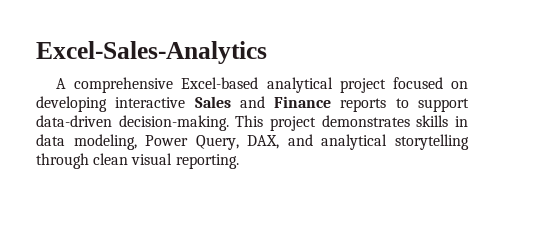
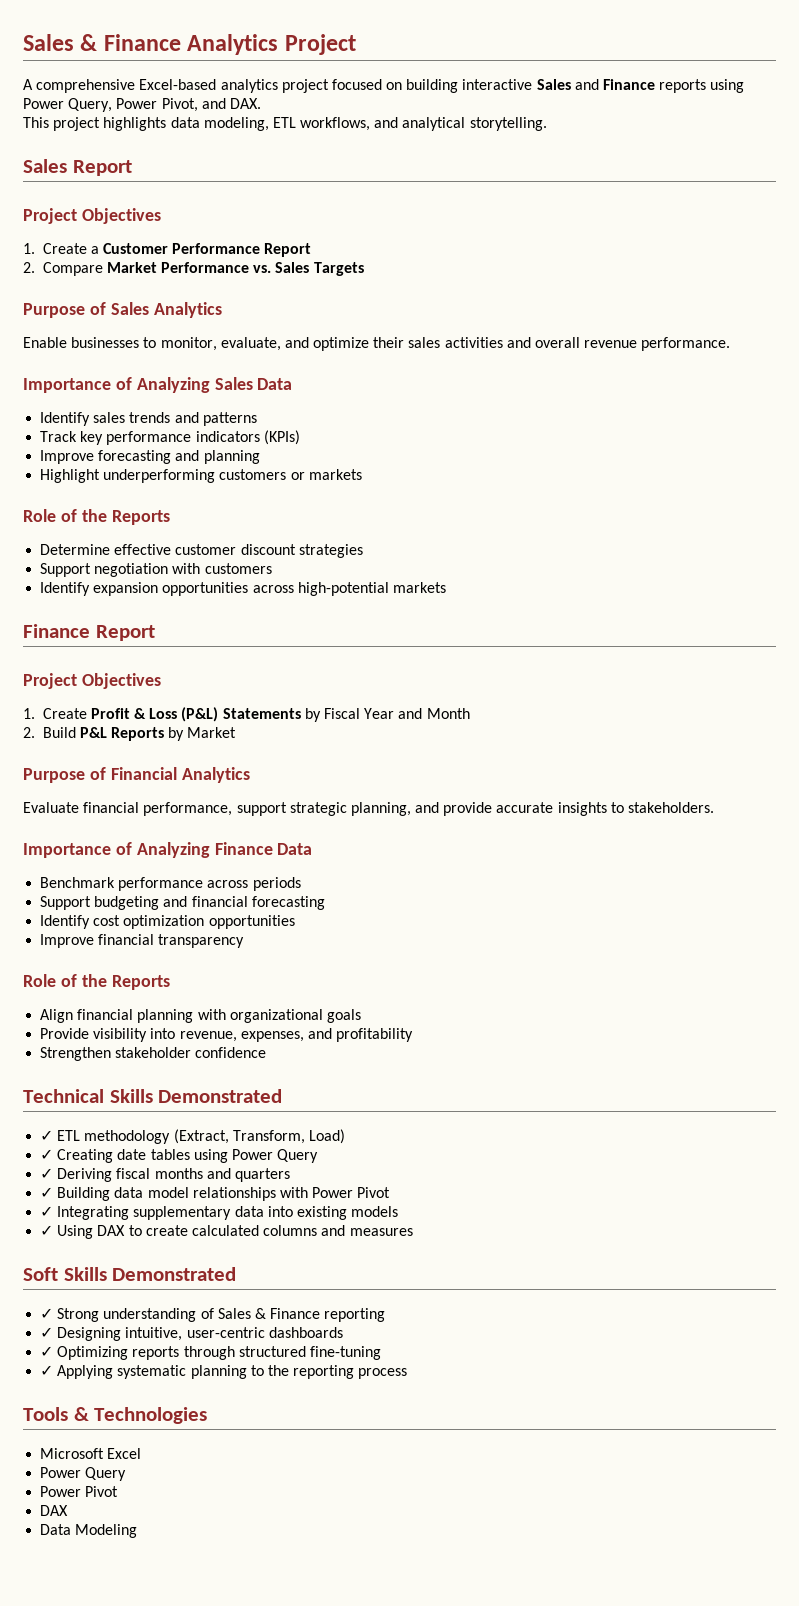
- Excel-Sales-Analytics
+ Sales & Finance Analytics Project
- A comprehensive Excel-based analytical project focused on developing interactive Sales and Finance reports to support data-driven decision-making. This project demonstrates skills in data modeling, Power Query, DAX, and analytical storytelling through clean visual reporting.
+ A comprehensive Excel-based analytics project focused on building interactive Sales and Finance reports using Power Query, Power Pivot, and DAX.
+ This project highlights data modeling, ETL workflows, and analytical storytelling.
+ Sales Report
+ Project Objectives
+ 1. Create a Customer Performance Report
+ 2. Compare Market Performance vs. Sales Targets
+ Purpose of Sales Analytics
+ Enable businesses to monitor, evaluate, and optimize their sales activities and overall revenue performance.
+ Importance of Analyzing Sales Data
+ Identify sales trends and patterns
+ Track key performance indicators (KPIs)
+ Improve forecasting and planning
+ Highlight underperforming customers or markets
+ Role of the Reports
+ Determine effective customer discount strategies
+ Support negotiation with customers
+ Identify expansion opportunities across high-potential markets
+ Finance Report
+ Project Objectives
+ 1. Create Profit & Loss (P&L) Statements by Fiscal Year and Month
+ 2. Build P&L Reports by Market
+ Purpose of Financial Analytics
+ Evaluate financial performance, support strategic planning, and provide accurate insights to stakeholders.
+ Importance of Analyzing Finance Data
+ Benchmark performance across periods
+ Support budgeting and financial forecasting
+ Identify cost optimization opportunities
+ Improve financial transparency
+ Role of the Reports
+ Align financial planning with organizational goals
+ Provide visibility into revenue, expenses, and profitability
+ Strengthen stakeholder confidence
+ Technical Skills Demonstrated
+ ✓ ETL methodology (Extract, Transform, Load)
+ ✓ Creating date tables using Power Query
+ ✓ Deriving fiscal months and quarters
+ ✓ Building data model relationships with Power Pivot
+ ✓ Integrating supplementary data into existing models
+ ✓ Using DAX to create calculated columns and measures
+ Soft Skills Demonstrated
+ ✓ Strong understanding of Sales & Finance reporting
+ ✓ Designing intuitive, user-centric dashboards
+ ✓ Optimizing reports through structured fine-tuning
+ ✓ Applying systematic planning to the reporting process
+ Tools & Technologies
+ Microsoft Excel
+ Power Query
+ Power Pivot
+ DAX
+ Data Modeling

